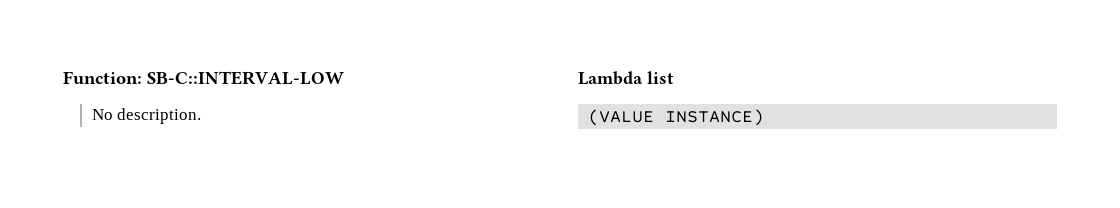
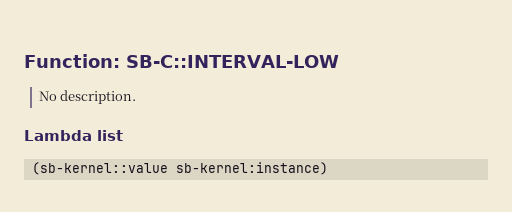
- (VALUE INSTANCE)
+ (sb-kernel::value sb-kernel:instance)

